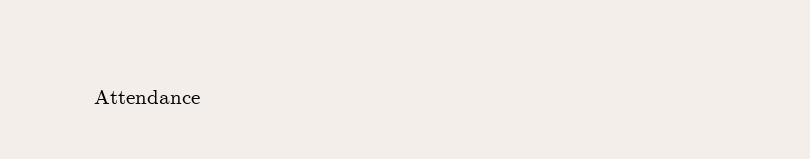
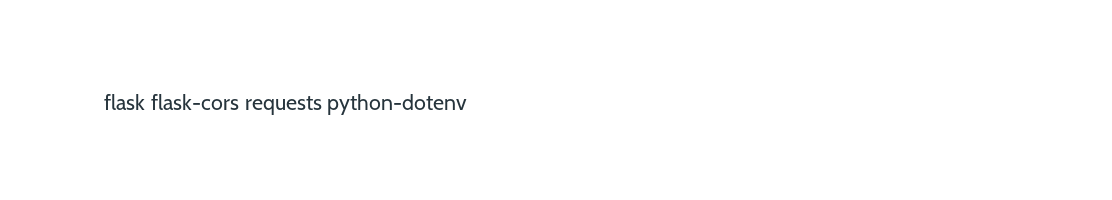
- Attendance
+ flask flask-cors requests python-dotenv

